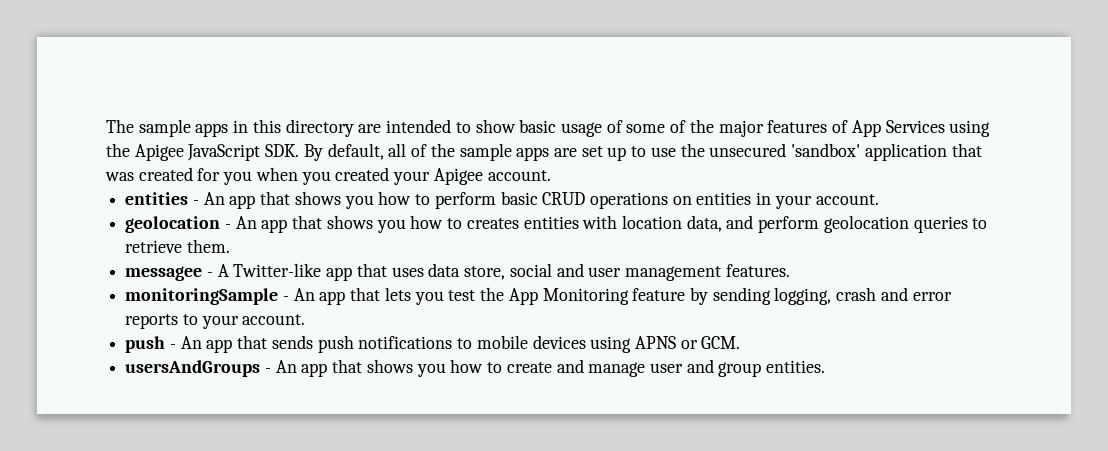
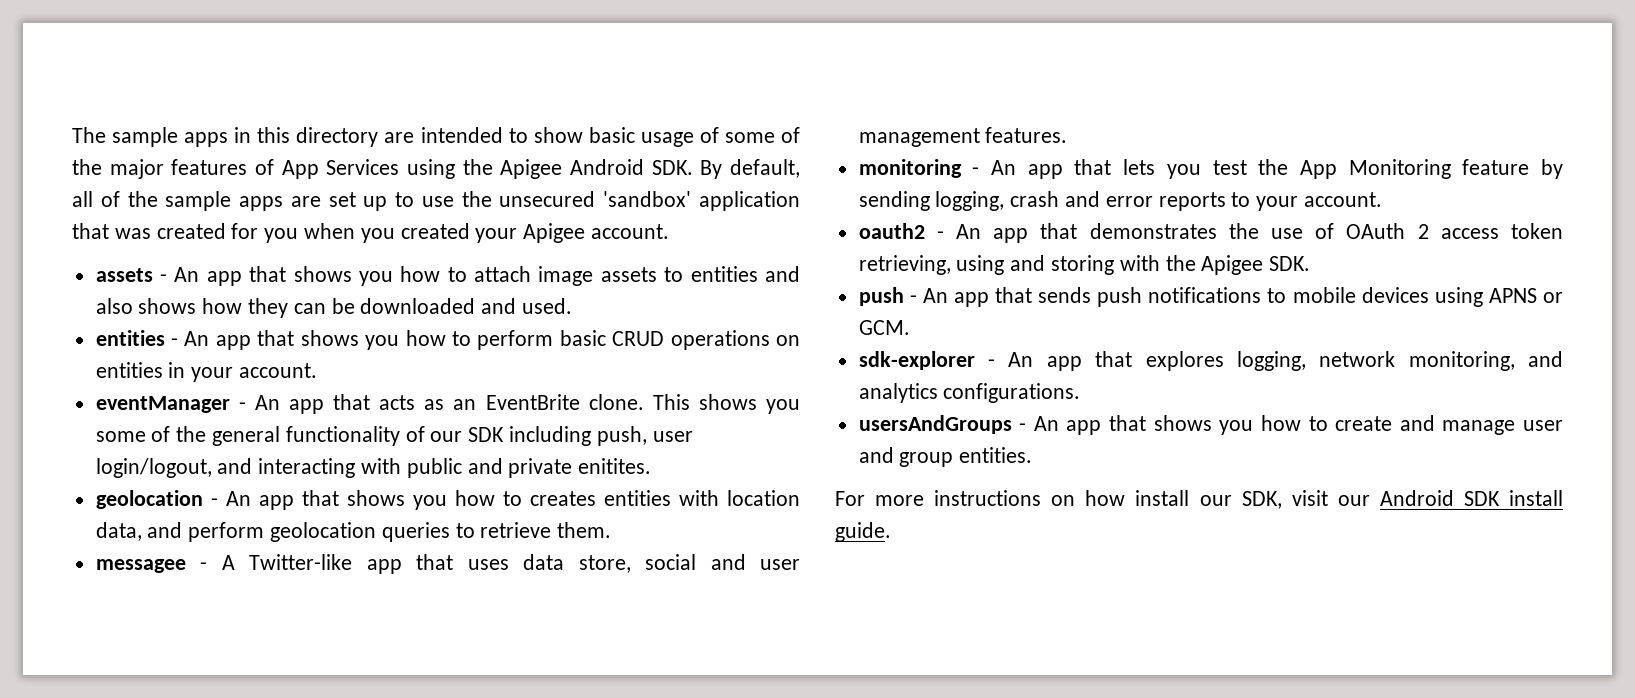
- The sample apps in this directory are intended to show basic usage of some of the major features of App Services using the Apigee JavaScript SDK. By default, all of the sample apps are set up to use the unsecured 'sandbox' application that was created for you when you created your Apigee account.
+ The sample apps in this directory are intended to show basic usage of some of the major features of App Services using the Apigee Android SDK. By default, all of the sample apps are set up to use the unsecured 'sandbox' application that was created for you when you created your Apigee account.
+ assets - An app that shows you how to attach image assets to entities and also shows how they can be downloaded and used.
+ eventManager - An app that acts as an EventBrite clone. This shows you some of the general functionality of our SDK including push, user login/logout, and interacting with public and private enitites.
- monitoringSample - An app that lets you test the App Monitoring feature by sending logging, crash and error reports to your account.
+ monitoring - An app that lets you test the App Monitoring feature by sending logging, crash and error reports to your account.
+ oauth2 - An app that demonstrates the use of OAuth 2 access token retrieving, using and storing with the Apigee SDK.
+ sdk-explorer - An app that explores logging, network monitoring, and analytics configurations.
+ For more instructions on how install our SDK, visit our Android SDK install guide.

